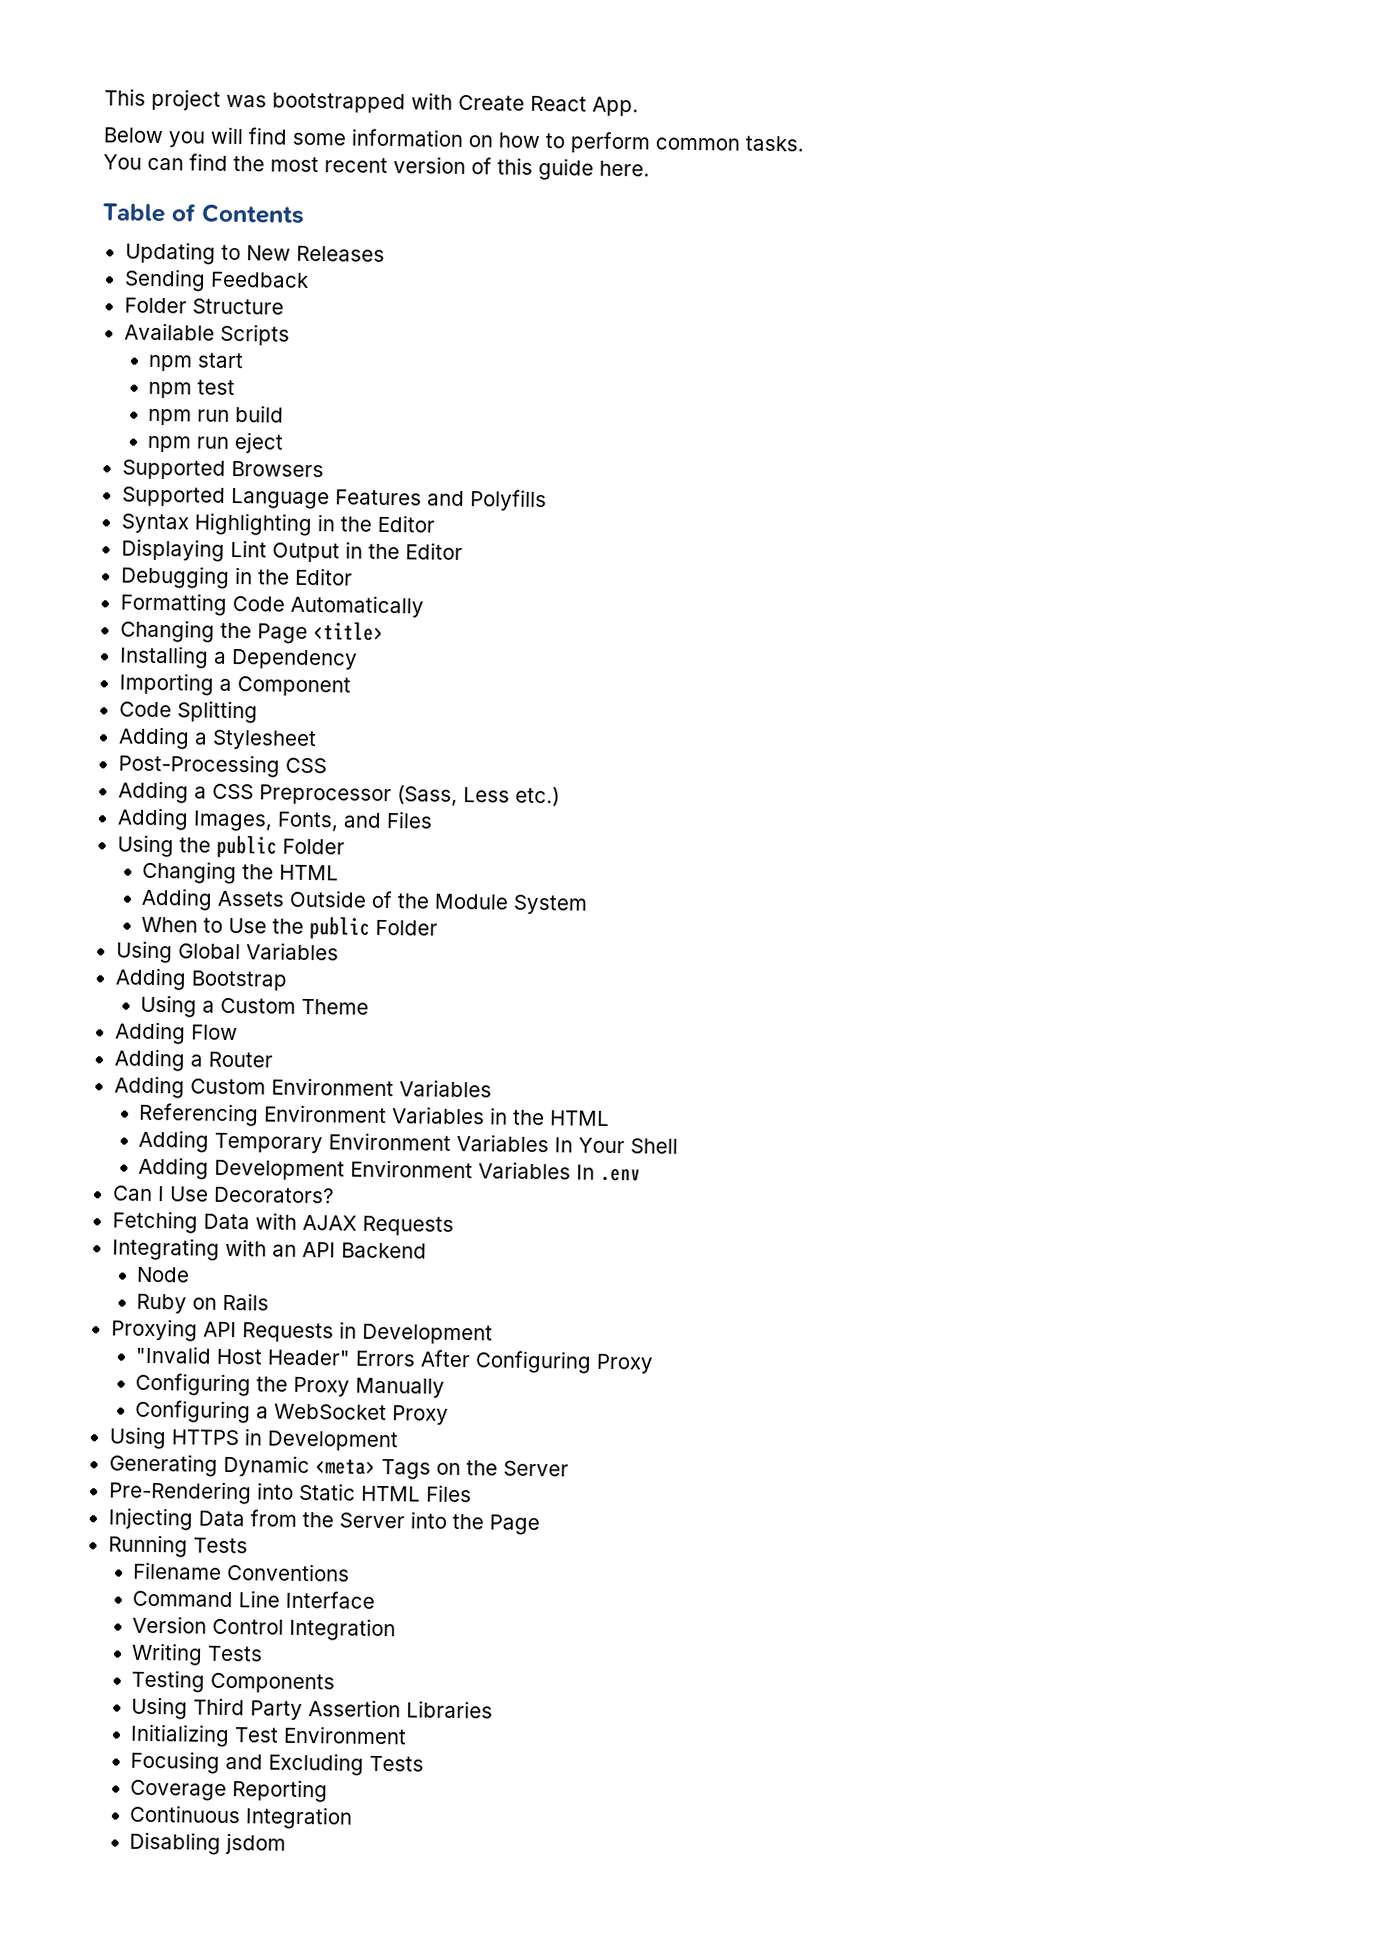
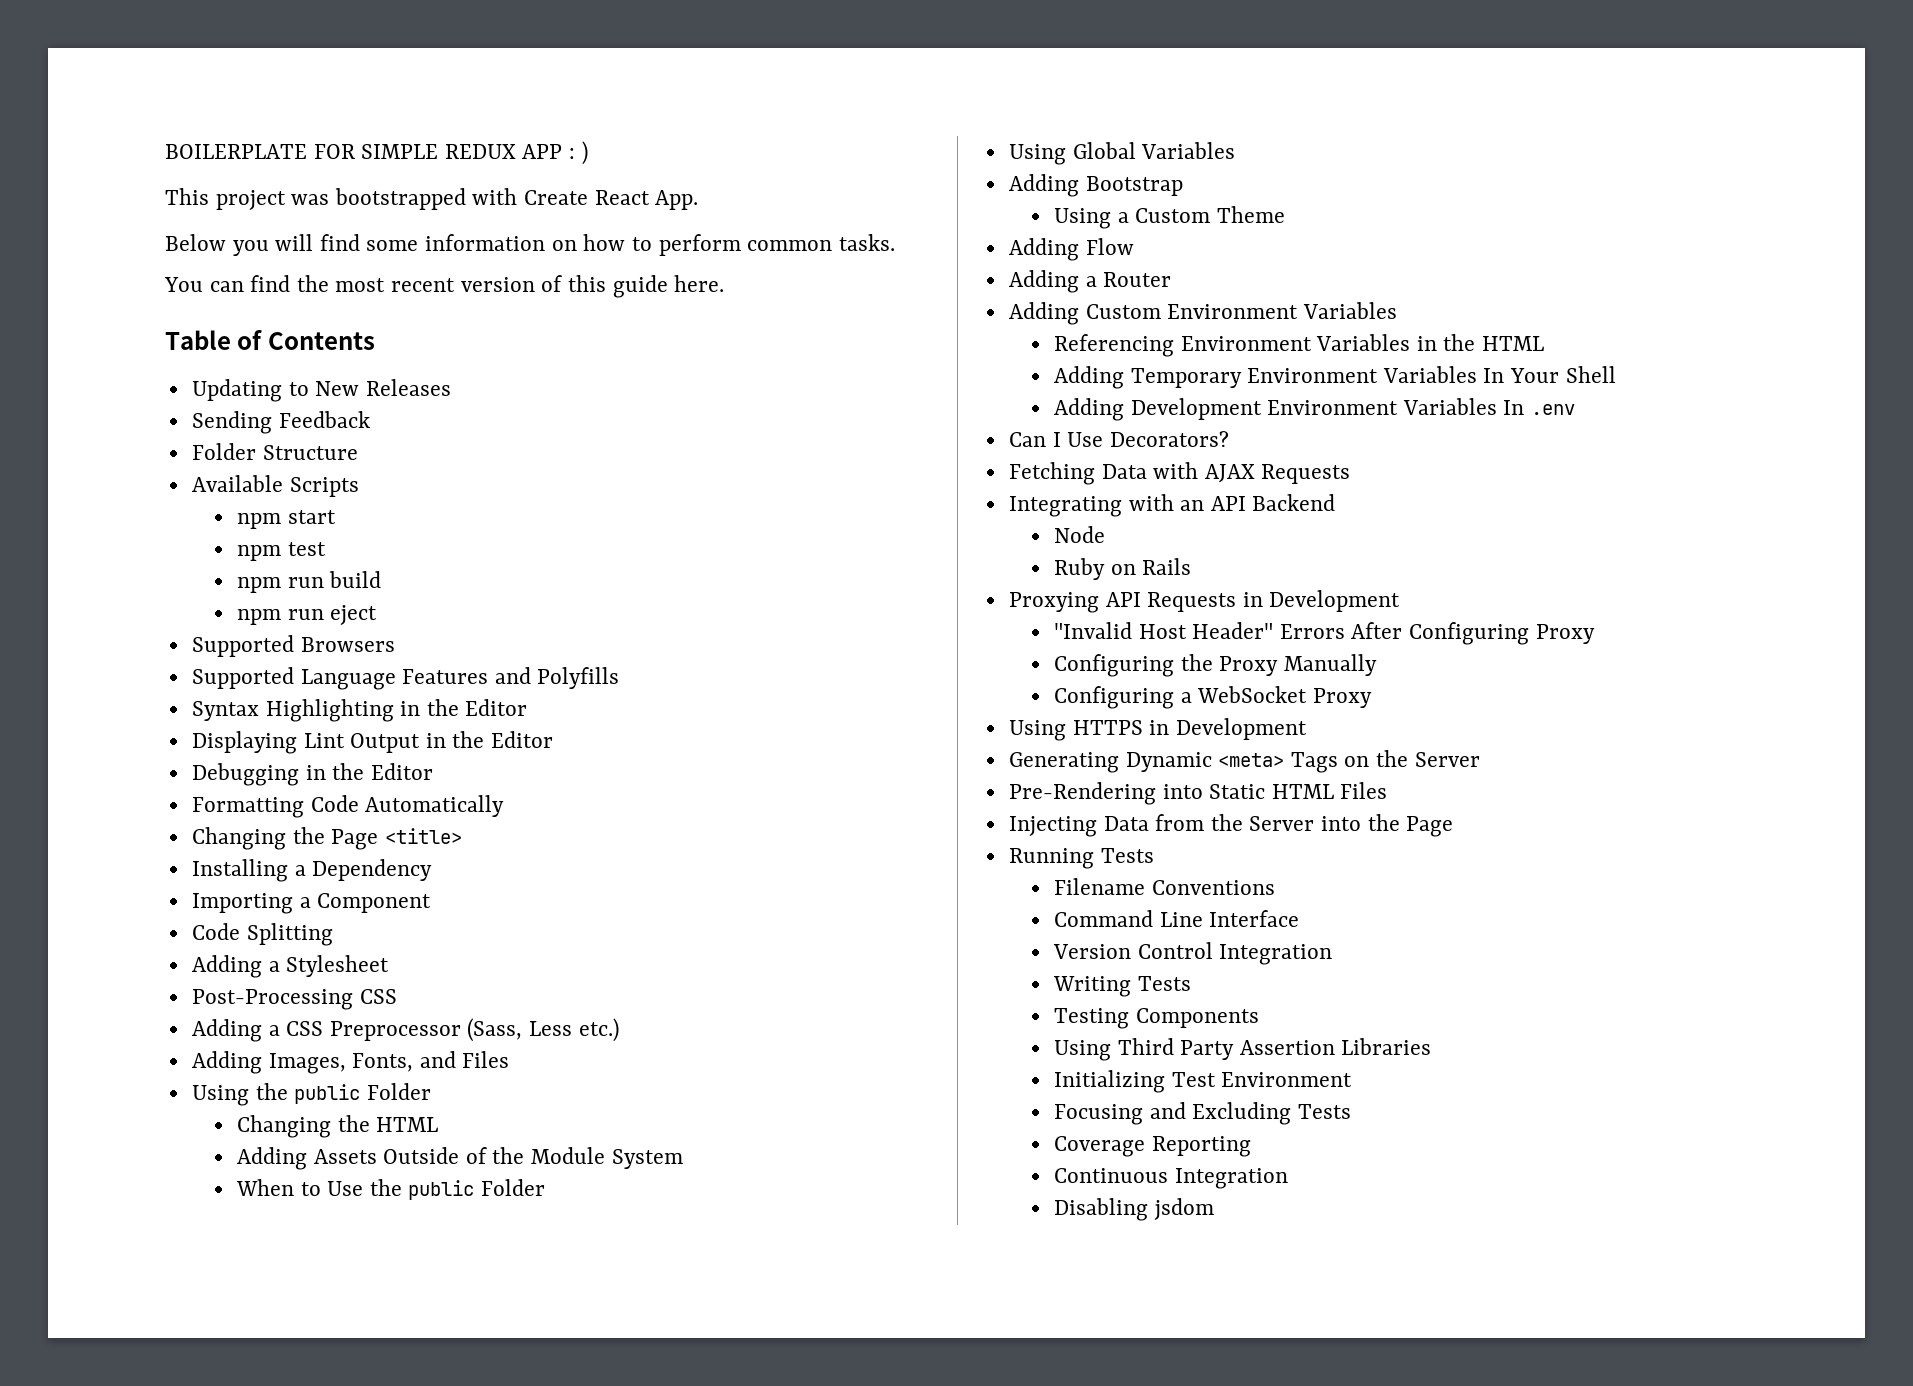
+ BOILERPLATE FOR SIMPLE REDUX APP : )

